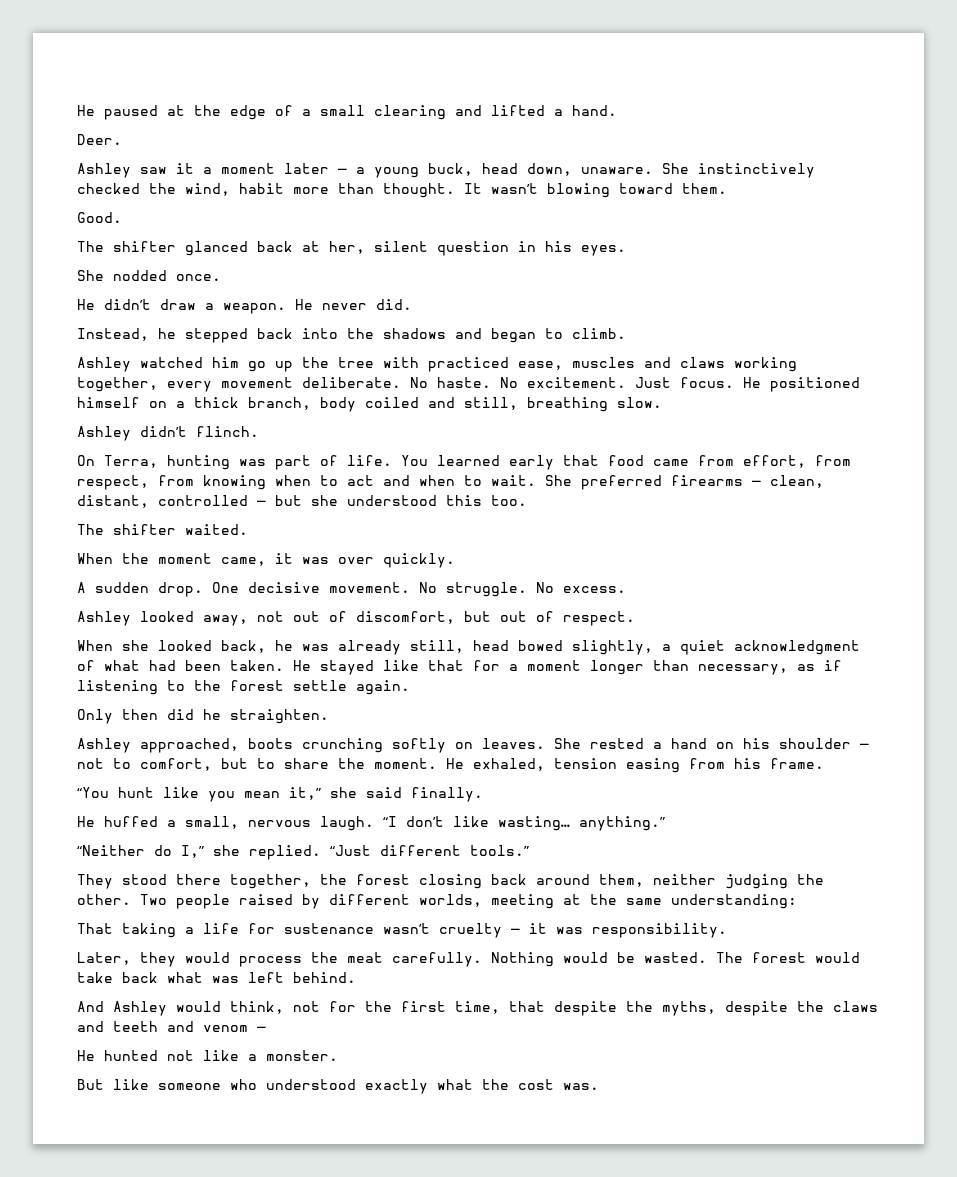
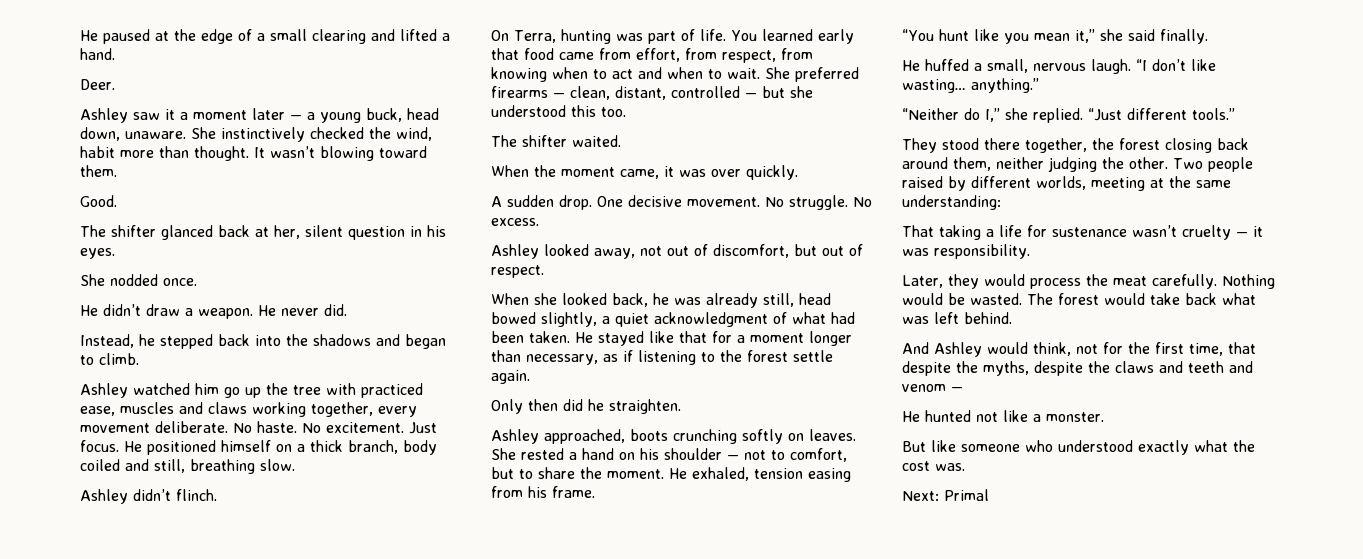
+ Next: Primal

